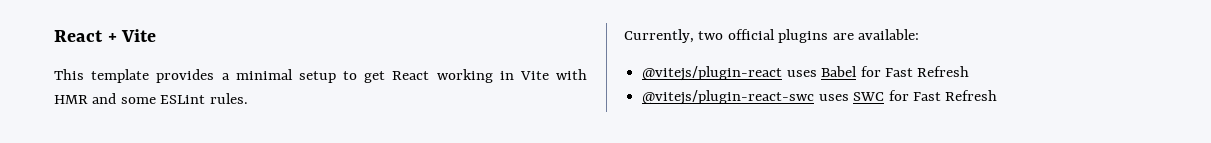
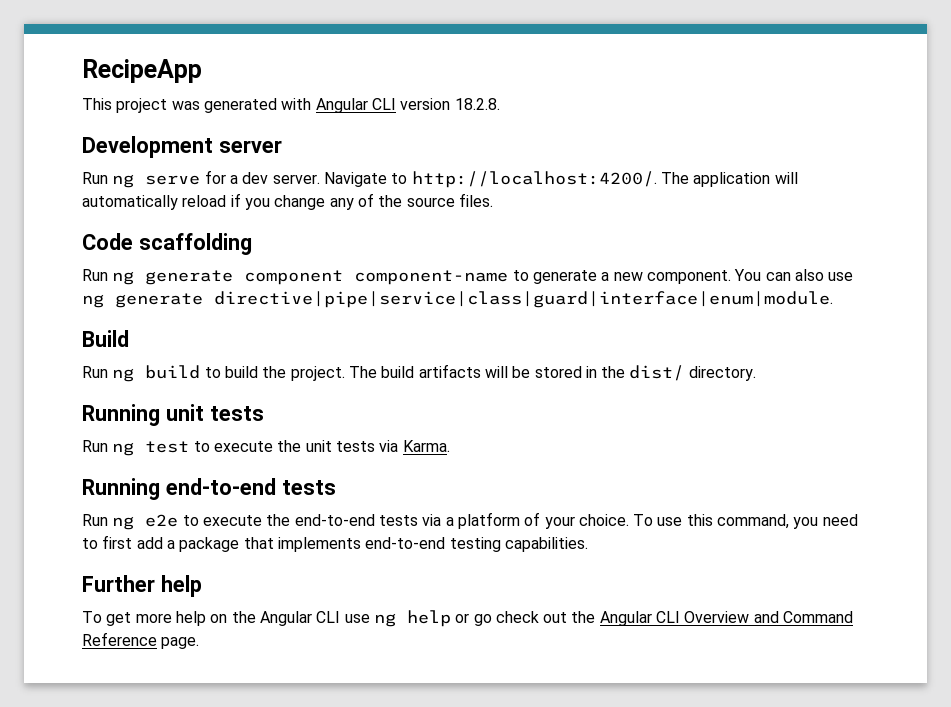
- React + Vite
- This template provides a minimal setup to get React working in Vite with HMR and some ESLint rules.
- Currently, two official plugins are available:
- @vitejs/plugin-react uses Babel for Fast Refresh
- @vitejs/plugin-react-swc uses SWC for Fast Refresh
+ RecipeApp
+ This project was generated with Angular CLI version 18.2.8.
+ Development server
+ Run ng serve for a dev server. Navigate to http://localhost:4200/. The application will automatically reload if you change any of the source files.
+ Code scaffolding
+ Run ng generate component component-name to generate a new component. You can also use ng generate directive|pipe|service|class|guard|interface|enum|module.
+ Build
+ Run ng build to build the project. The build artifacts will be stored in the dist/ directory.
+ Running unit tests
+ Run ng test to execute the unit tests via Karma.
+ Running end-to-end tests
+ Run ng e2e to execute the end-to-end tests via a platform of your choice. To use this command, you need to first add a package that implements end-to-end testing capabilities.
+ Further help
+ To get more help on the Angular CLI use ng help or go check out the Angular CLI Overview and Command Reference page.

